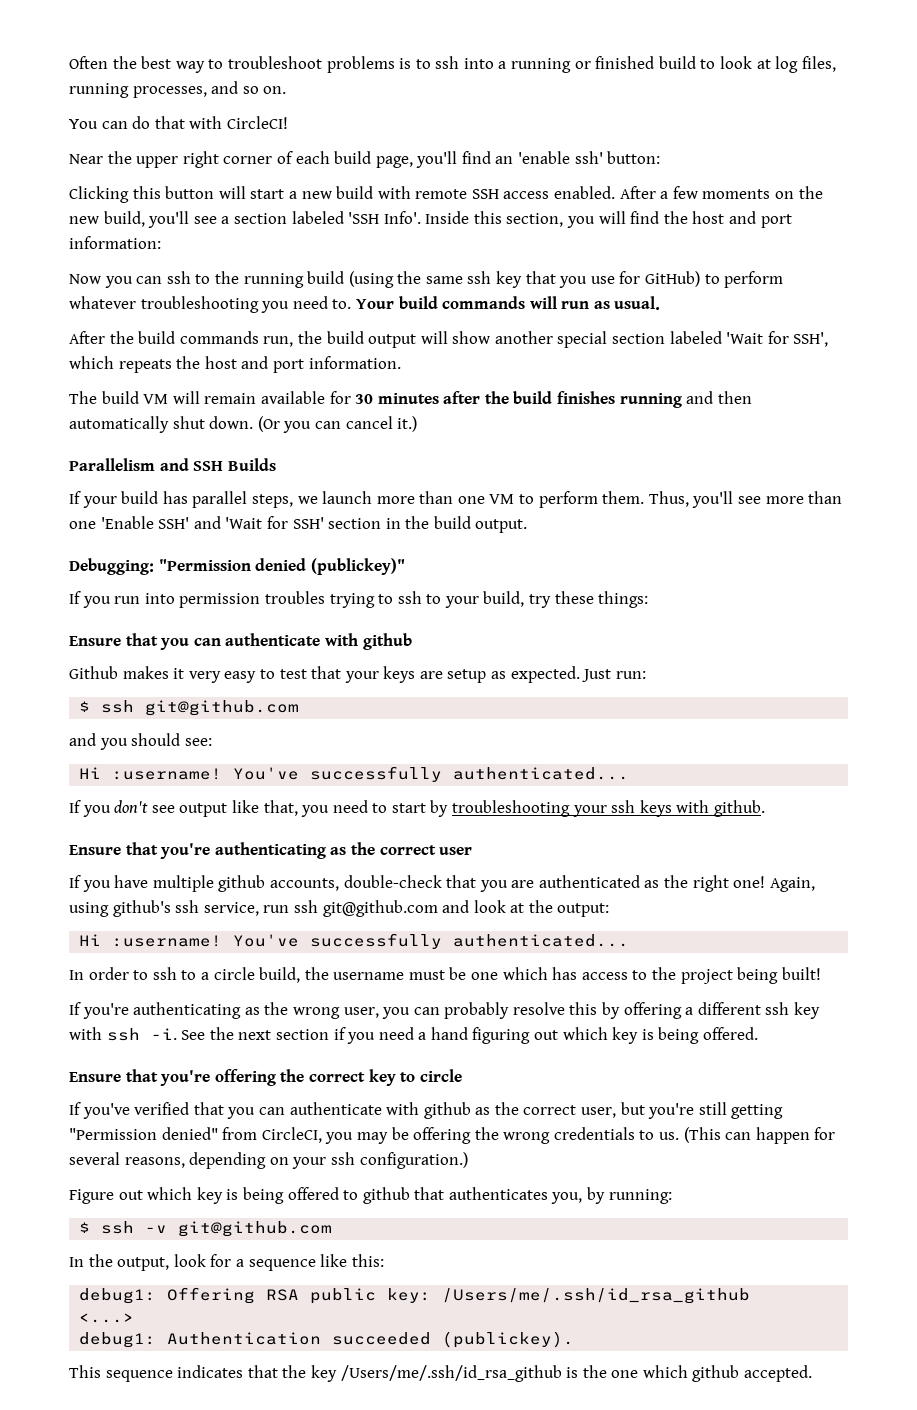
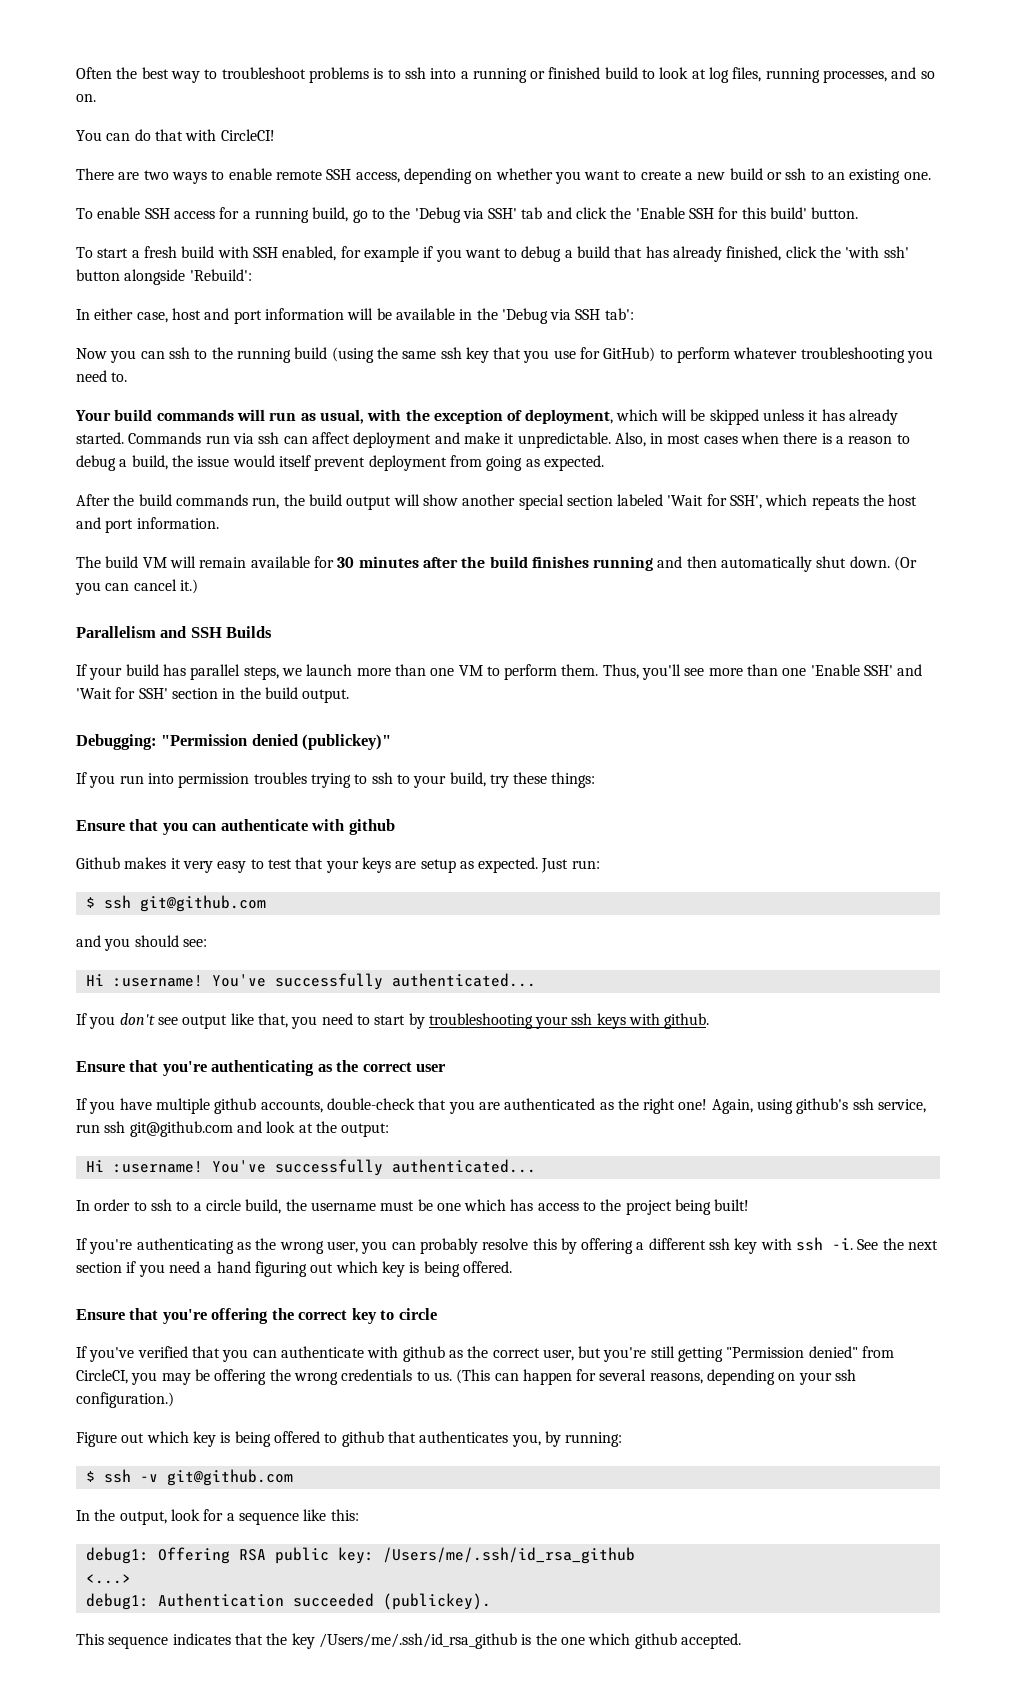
- Near the upper right corner of each build page, you'll find an 'enable ssh' button:
- Clicking this button will start a new build with remote SSH access enabled. After a few moments on the new build, you'll see a section labeled 'SSH Info'. Inside this section, you will find the host and port information:
+ There are two ways to enable remote SSH access, depending on whether you want to create a new build or ssh to an existing one.
+ To enable SSH access for a running build, go to the 'Debug via SSH' tab and click the 'Enable SSH for this build' button.
+ To start a fresh build with SSH enabled, for example if you want to debug a build that has already finished, click the 'with ssh' button alongside 'Rebuild':
+ In either case, host and port information will be available in the 'Debug via SSH tab':
- Now you can ssh to the running build (using the same ssh key that you use for GitHub) to perform whatever troubleshooting you need to. Your build commands will run as usual.
+ Now you can ssh to the running build (using the same ssh key that you use for GitHub) to perform whatever troubleshooting you need to.
+ Your build commands will run as usual, with the exception of deployment, which will be skipped unless it has already started. Commands run via ssh can affect deployment and make it unpredictable. Also, in most cases when there is a reason to debug a build, the issue would itself prevent deployment from going as expected.

